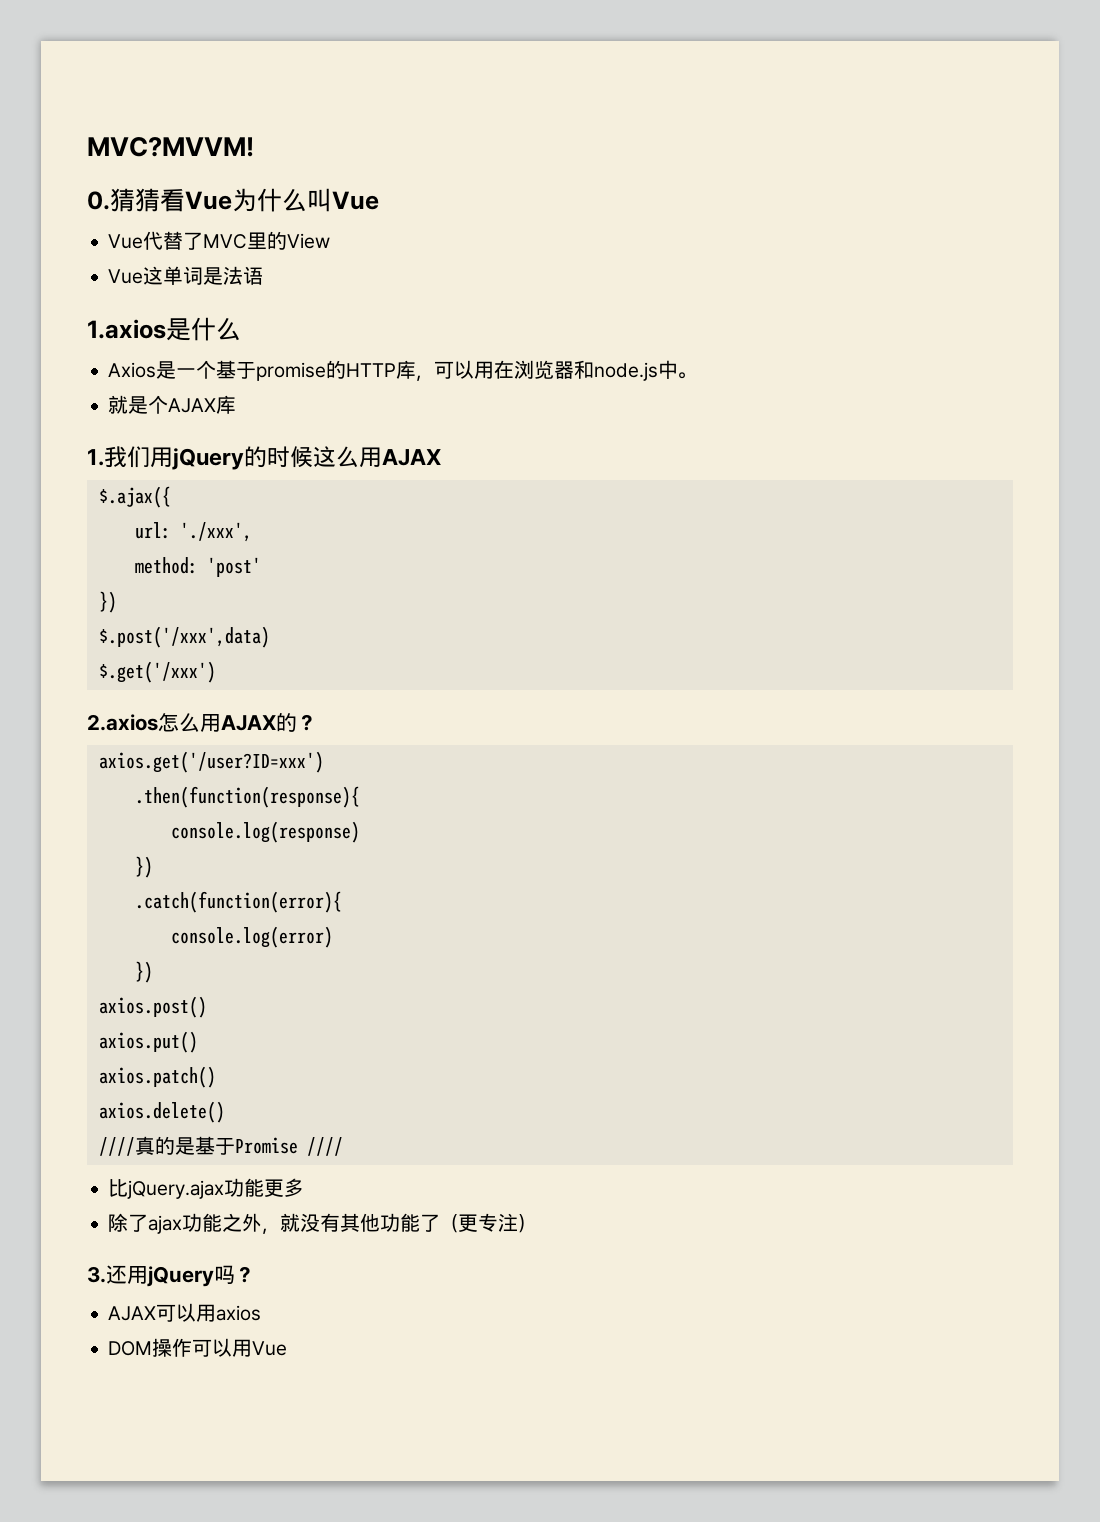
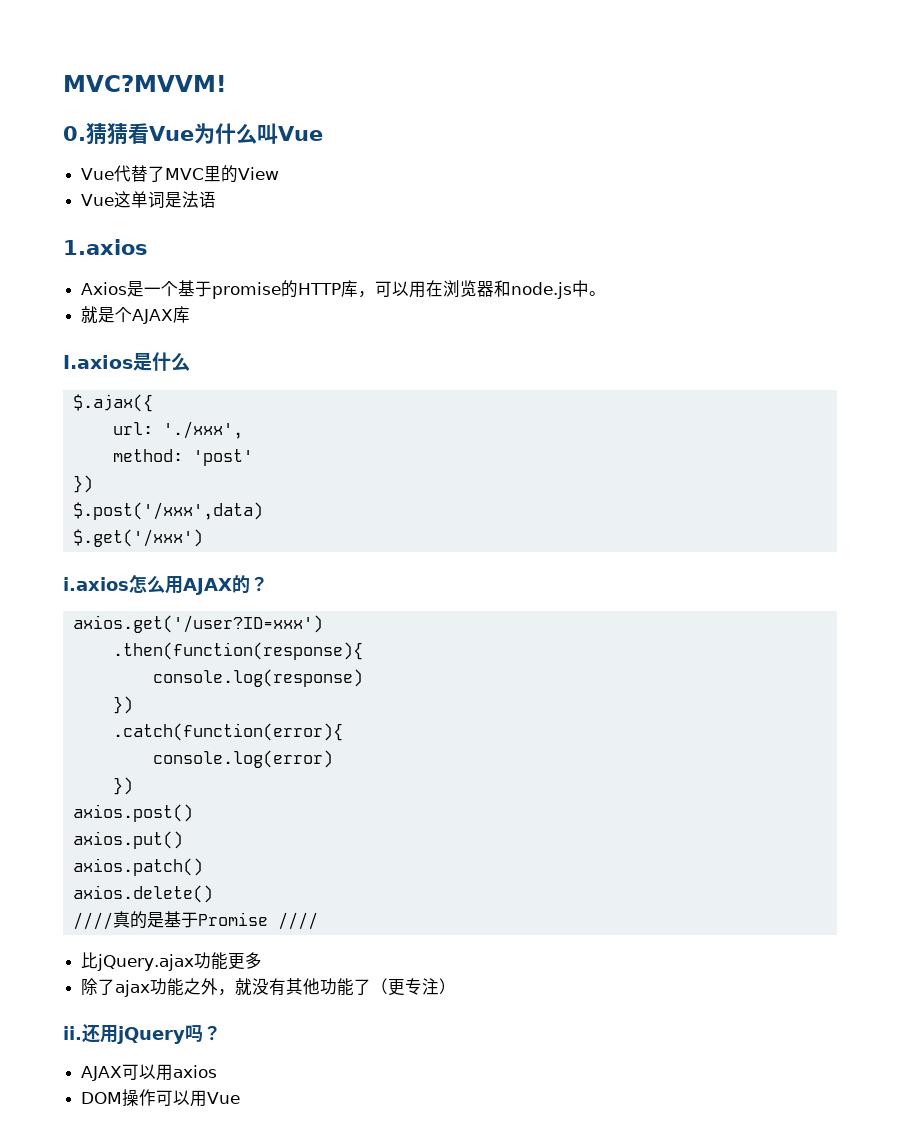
  Vue这单词是法语
- 1.axios是什么
+ 1.axios
- 1.我们用jQuery的时候这么用AJAX
+ I.axios是什么
- 2.axios怎么用AJAX的？
+ i.axios怎么用AJAX的？
- 3.还用jQuery吗？
+ ii.还用jQuery吗？

